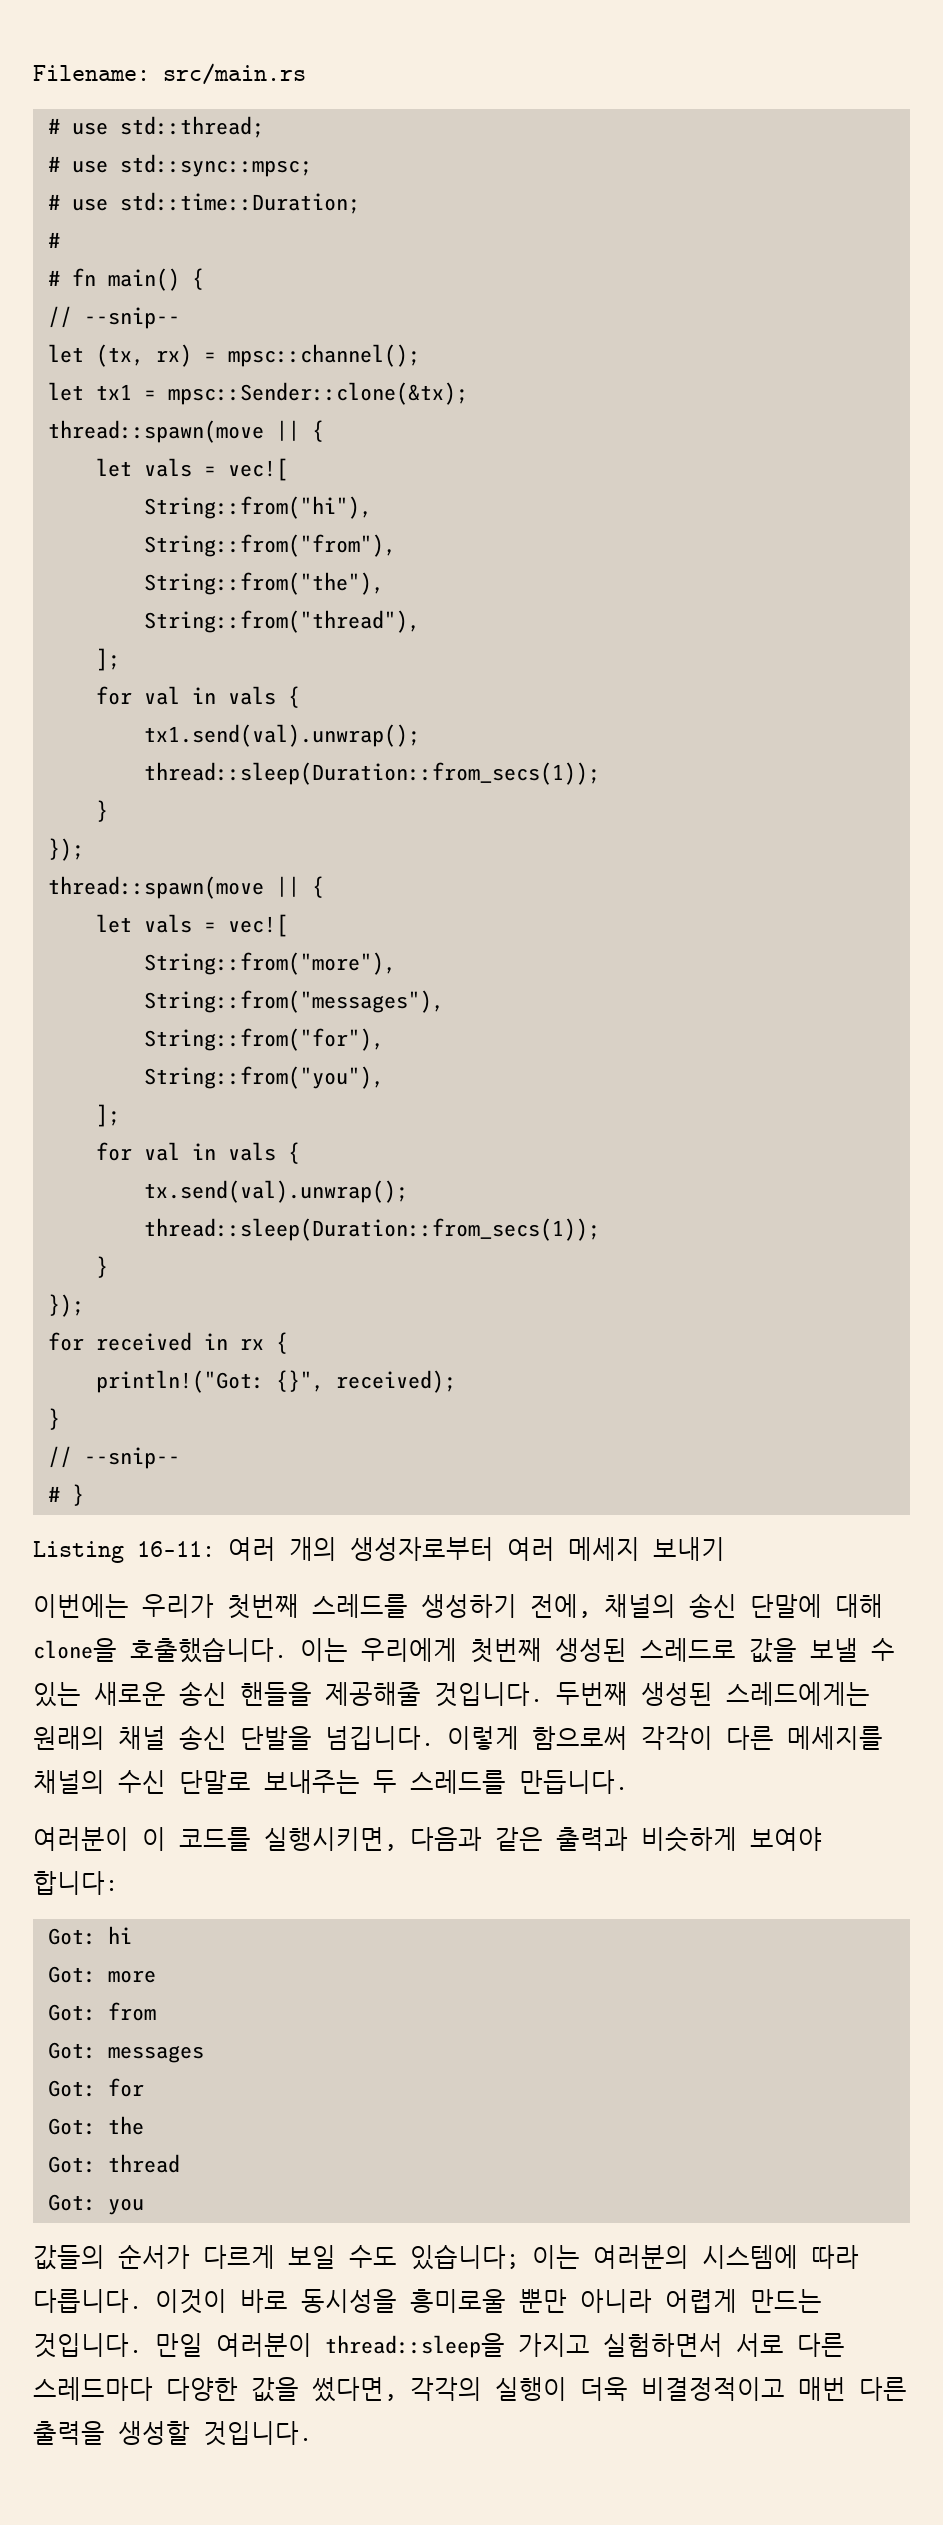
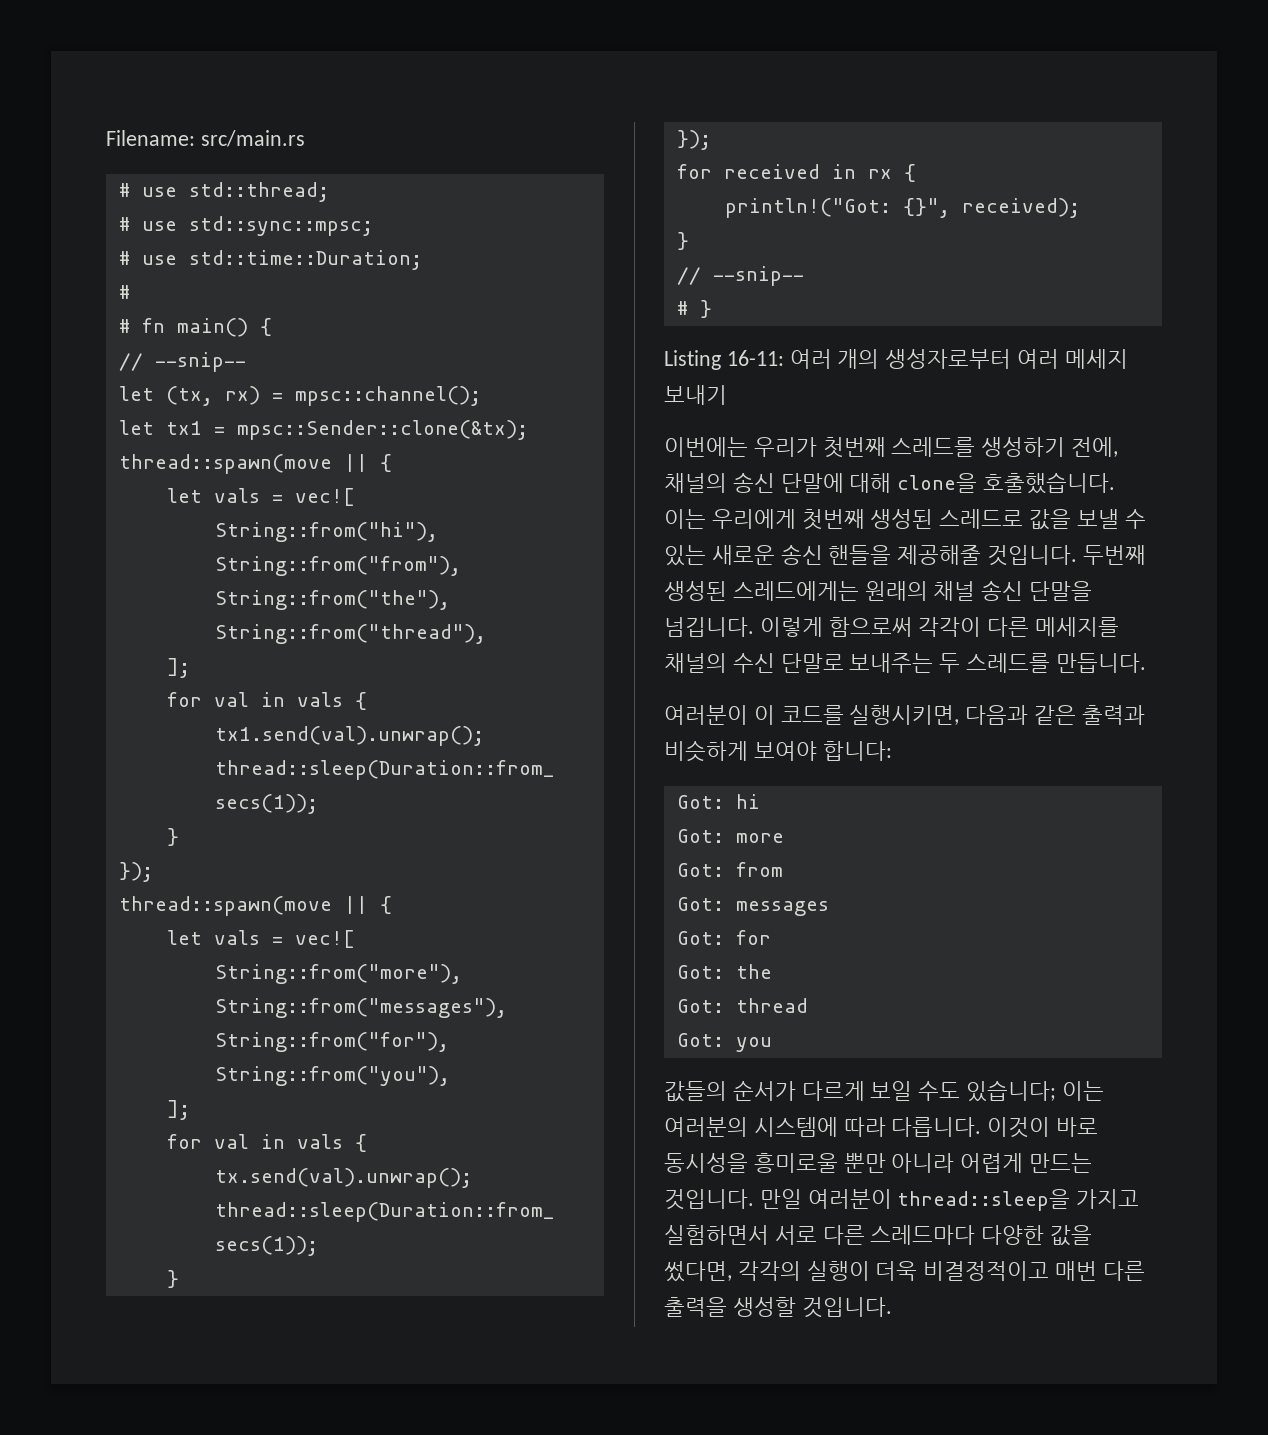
- 두번째 생성된 스레드에게는 원래의 채널 송신 단발을 넘깁니다.
+ 두번째 생성된 스레드에게는 원래의 채널 송신 단말을 넘깁니다.

